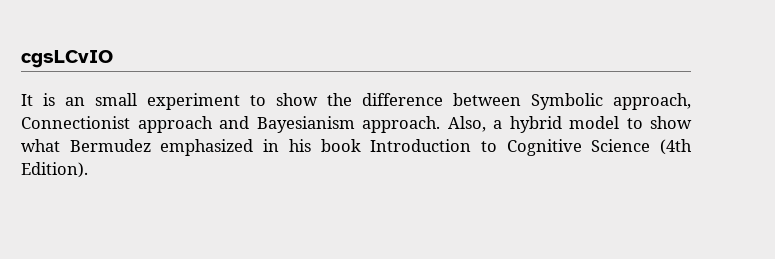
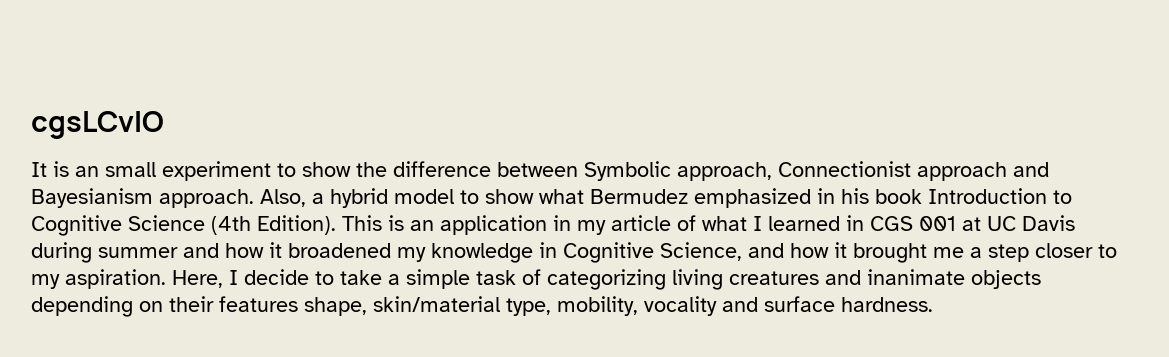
+ This is an application in my article of what I learned in CGS 001 at UC Davis during summer and how it broadened my knowledge in Cognitive Science, and how it brought me a step closer to my aspiration. Here, I decide to take a simple task of categorizing living creatures and inanimate objects depending on their features shape, skin/material type, mobility, vocality and surface hardness.

